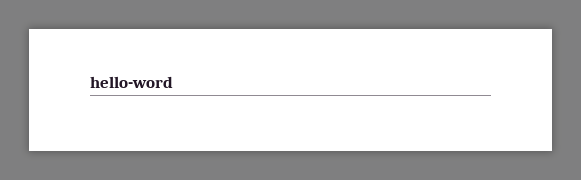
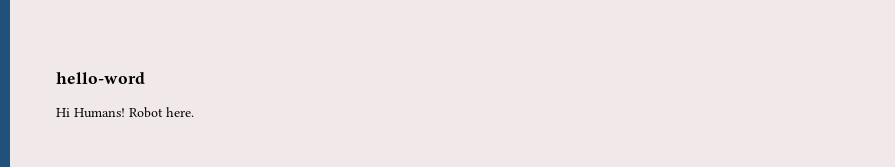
+ Hi Humans! Robot here.

